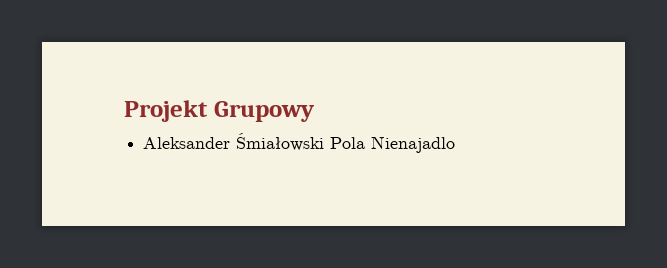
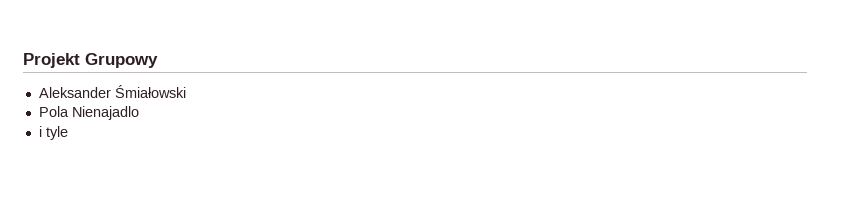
- Aleksander Śmiałowski Pola Nienajadlo
+ Aleksander Śmiałowski
+ Pola Nienajadlo
+ i tyle

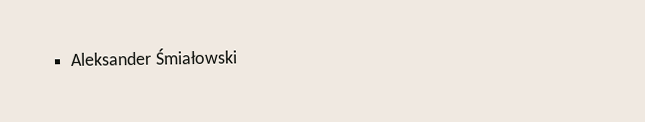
- Projekt Grupowy
- Pola Nienajadlo
- i tyle

